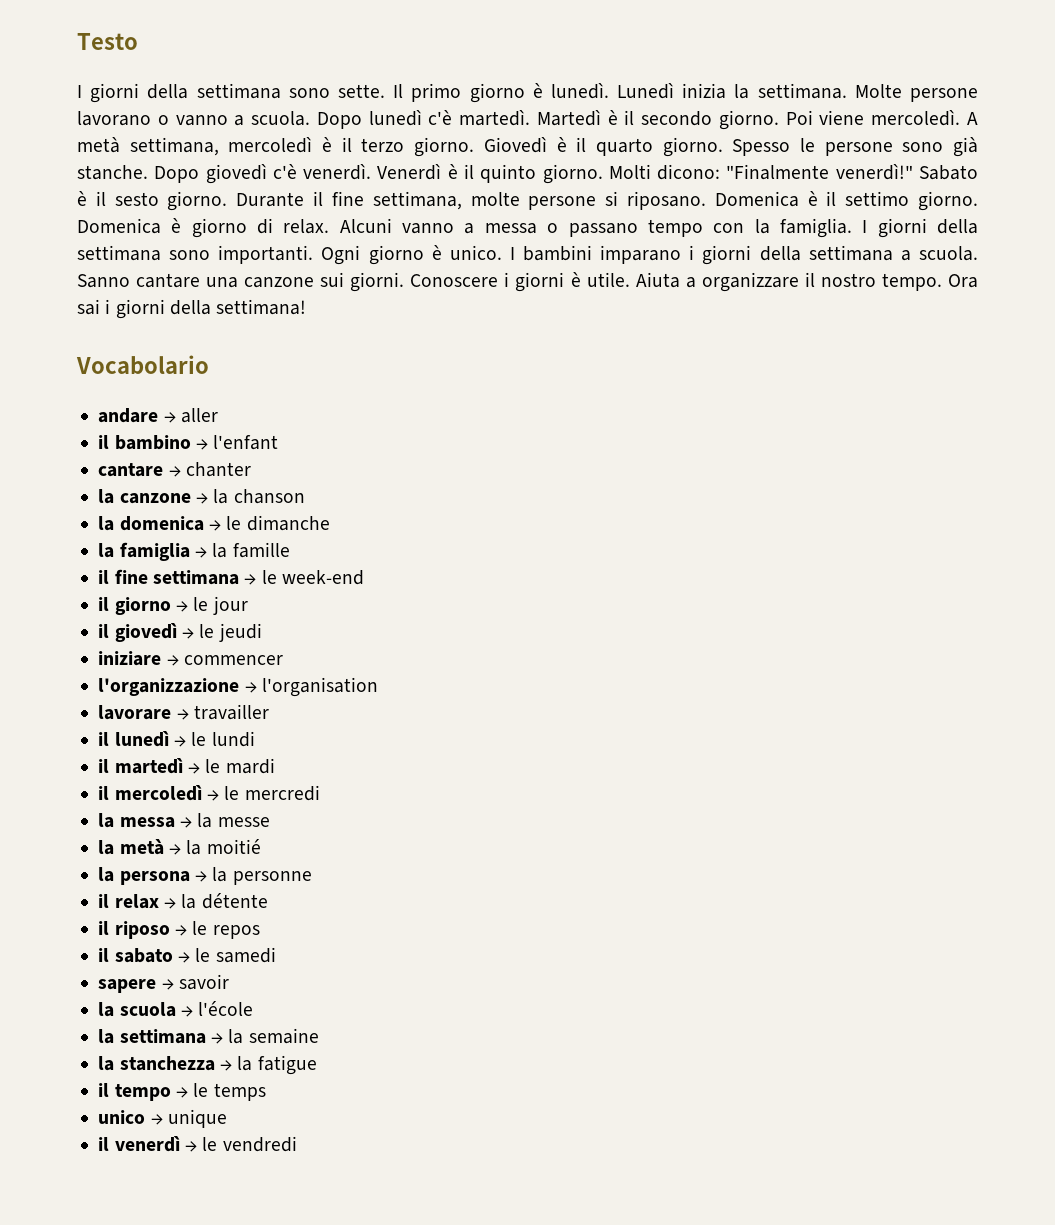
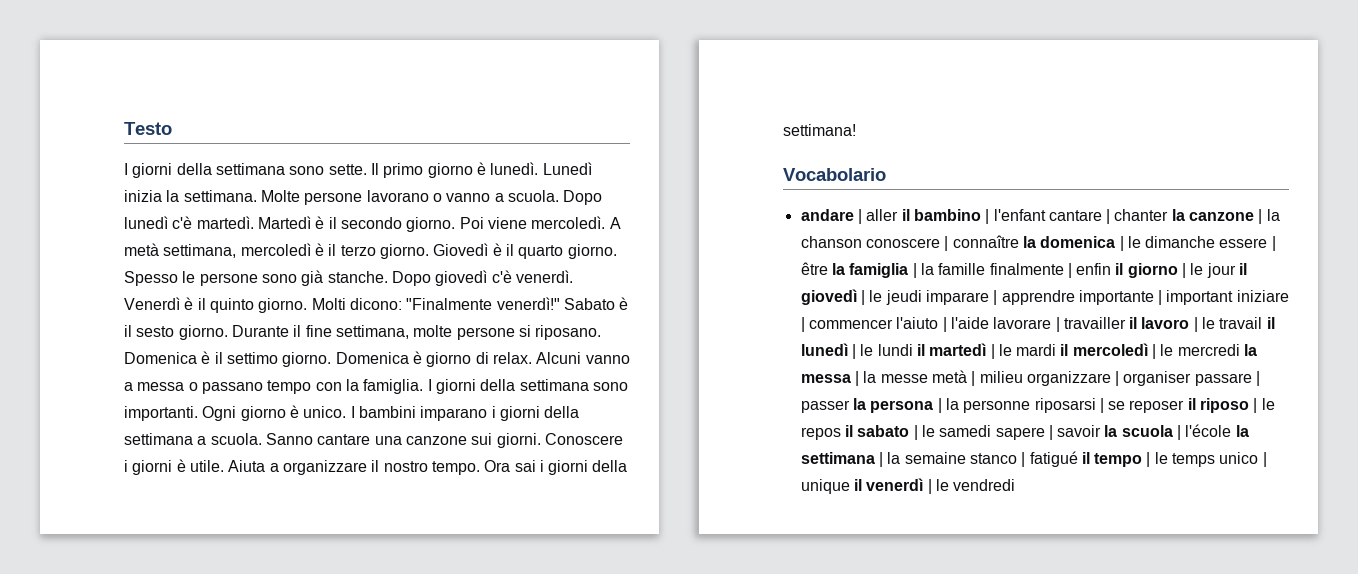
- andare → aller
- il bambino → l'enfant
- cantare → chanter
- la canzone → la chanson
- la domenica → le dimanche
- la famiglia → la famille
- il fine settimana → le week-end
- il giorno → le jour
- il giovedì → le jeudi
- iniziare → commencer
- l'organizzazione → l'organisation
- lavorare → travailler
- il lunedì → le lundi
- il martedì → le mardi
- il mercoledì → le mercredi
- la messa → la messe
- la metà → la moitié
- la persona → la personne
- il relax → la détente
- il riposo → le repos
- il sabato → le samedi
- sapere → savoir
- la scuola → l'école
- la settimana → la semaine
- la stanchezza → la fatigue
- il tempo → le temps
- unico → unique
- il venerdì → le vendredi
+ andare | aller il bambino | l'enfant cantare | chanter la canzone | la chanson conoscere | connaître la domenica | le dimanche essere | être la famiglia | la famille finalmente | enfin il giorno | le jour il giovedì | le jeudi imparare | apprendre importante | important iniziare | commencer l'aiuto | l'aide lavorare | travailler il lavoro | le travail il lunedì | le lundi il martedì | le mardi il mercoledì | le mercredi la messa | la messe metà | milieu organizzare | organiser passare | passer la persona | la personne riposarsi | se reposer il riposo | le repos il sabato | le samedi sapere | savoir la scuola | l'école la settimana | la semaine stanco | fatigué il tempo | le temps unico | unique il venerdì | le vendredi

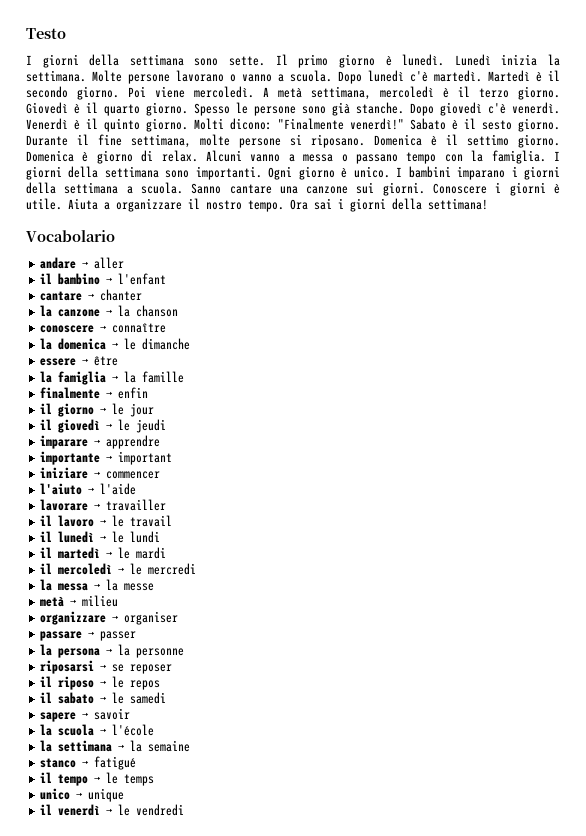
- andare | aller il bambino | l'enfant cantare | chanter la canzone | la chanson conoscere | connaître la domenica | le dimanche essere | être la famiglia | la famille finalmente | enfin il giorno | le jour il giovedì | le jeudi imparare | apprendre importante | important iniziare | commencer l'aiuto | l'aide lavorare | travailler il lavoro | le travail il lunedì | le lundi il martedì | le mardi il mercoledì | le mercredi la messa | la messe metà | milieu organizzare | organiser passare | passer la persona | la personne riposarsi | se reposer il riposo | le repos il sabato | le samedi sapere | savoir la scuola | l'école la settimana | la semaine stanco | fatigué il tempo | le temps unico | unique il venerdì | le vendredi
+ andare → aller
+ il bambino → l'enfant
+ cantare → chanter
+ la canzone → la chanson
+ conoscere → connaître
+ la domenica → le dimanche
+ essere → être
+ la famiglia → la famille
+ finalmente → enfin
+ il giorno → le jour
+ il giovedì → le jeudi
+ imparare → apprendre
+ importante → important
+ iniziare → commencer
+ l'aiuto → l'aide
+ lavorare → travailler
+ il lavoro → le travail
+ il lunedì → le lundi
+ il martedì → le mardi
+ il mercoledì → le mercredi
+ la messa → la messe
+ metà → milieu
+ organizzare → organiser
+ passare → passer
+ la persona → la personne
+ riposarsi → se reposer
+ il riposo → le repos
+ il sabato → le samedi
+ sapere → savoir
+ la scuola → l'école
+ la settimana → la semaine
+ stanco → fatigué
+ il tempo → le temps
+ unico → unique
+ il venerdì → le vendredi

